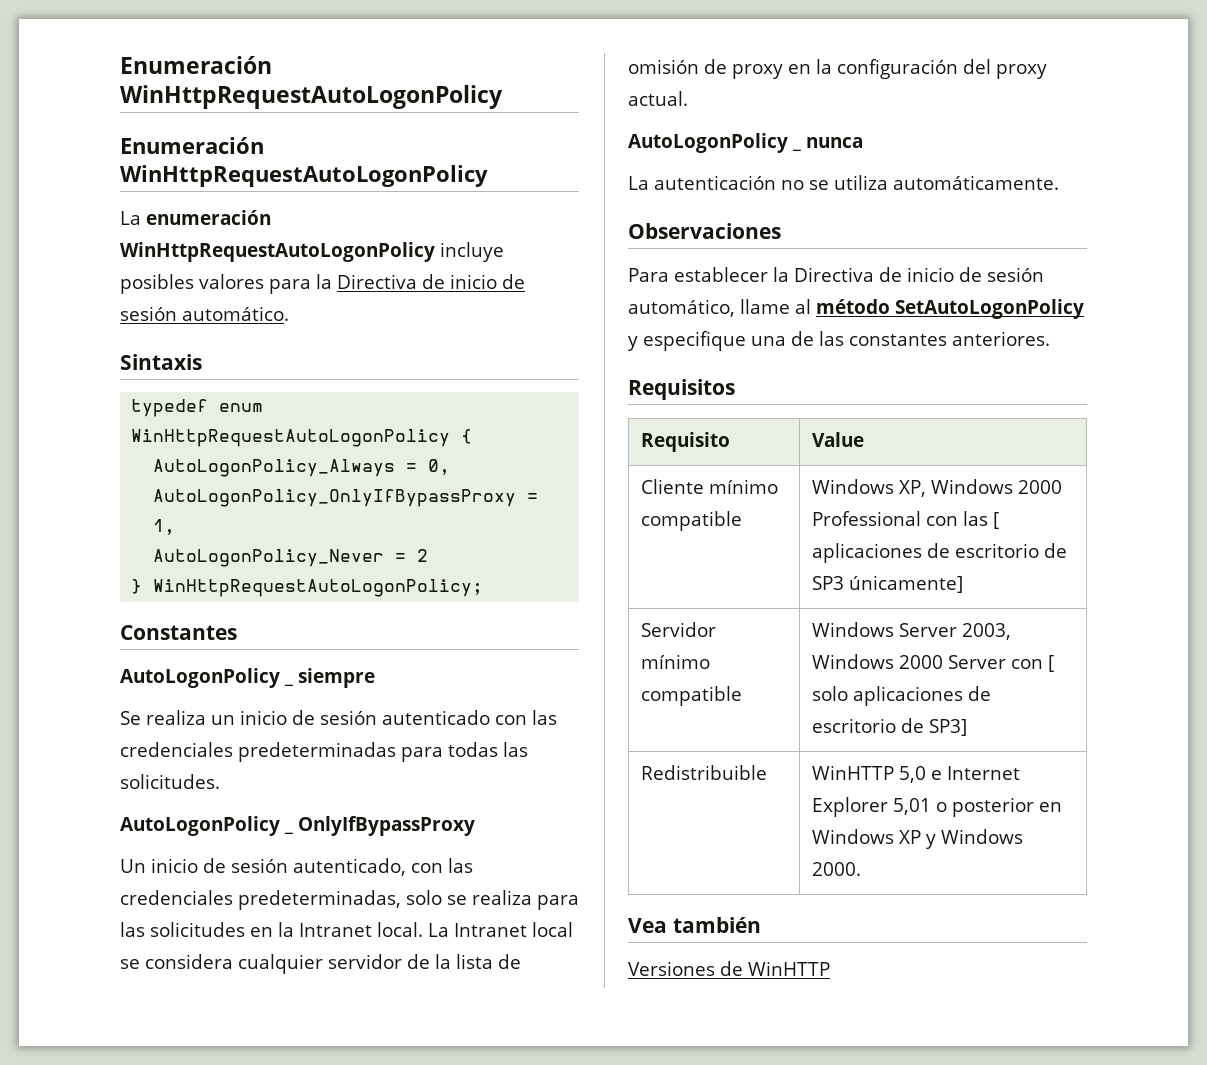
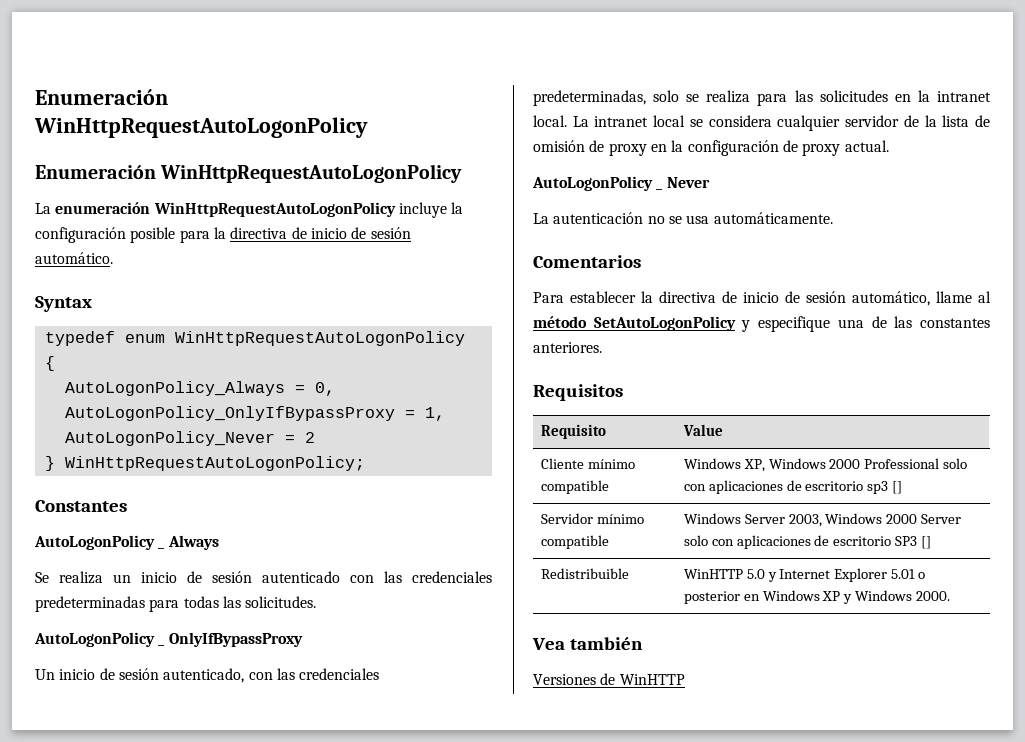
- La enumeración WinHttpRequestAutoLogonPolicy incluye posibles valores para la Directiva de inicio de sesión automático.
+ La enumeración WinHttpRequestAutoLogonPolicy incluye la configuración posible para la directiva de inicio de sesión automático.
- Sintaxis
+ Syntax
- AutoLogonPolicy _ siempre
+ AutoLogonPolicy _ Always
- Un inicio de sesión autenticado, con las credenciales predeterminadas, solo se realiza para las solicitudes en la Intranet local.
+ Un inicio de sesión autenticado, con las credenciales predeterminadas, solo se realiza para las solicitudes en la intranet local.
- La Intranet local se considera cualquier servidor de la lista de omisión de proxy en la configuración del proxy actual.
+ La intranet local se considera cualquier servidor de la lista de omisión de proxy en la configuración de proxy actual.
- AutoLogonPolicy _ nunca
+ AutoLogonPolicy _ Never
- La autenticación no se utiliza automáticamente.
+ La autenticación no se usa automáticamente.
- Observaciones
+ Comentarios
- Para establecer la Directiva de inicio de sesión automático, llame al método SetAutoLogonPolicy y especifique una de las constantes anteriores.
+ Para establecer la directiva de inicio de sesión automático, llame al método SetAutoLogonPolicy y especifique una de las constantes anteriores.
- Cliente mínimo compatible | Windows XP, Windows 2000 Professional con las [ aplicaciones de escritorio de SP3 únicamente]
+ Cliente mínimo compatible | Windows XP, Windows 2000 Professional solo con aplicaciones de escritorio sp3 []
- Servidor mínimo compatible | Windows Server 2003, Windows 2000 Server con [ solo aplicaciones de escritorio de SP3]
+ Servidor mínimo compatible | Windows Server 2003, Windows 2000 Server solo con aplicaciones de escritorio SP3 []
- Redistribuible | WinHTTP 5,0 e Internet Explorer 5,01 o posterior en Windows XP y Windows 2000.
+ Redistribuible | WinHTTP 5.0 y Internet Explorer 5.01 o posterior en Windows XP y Windows 2000.

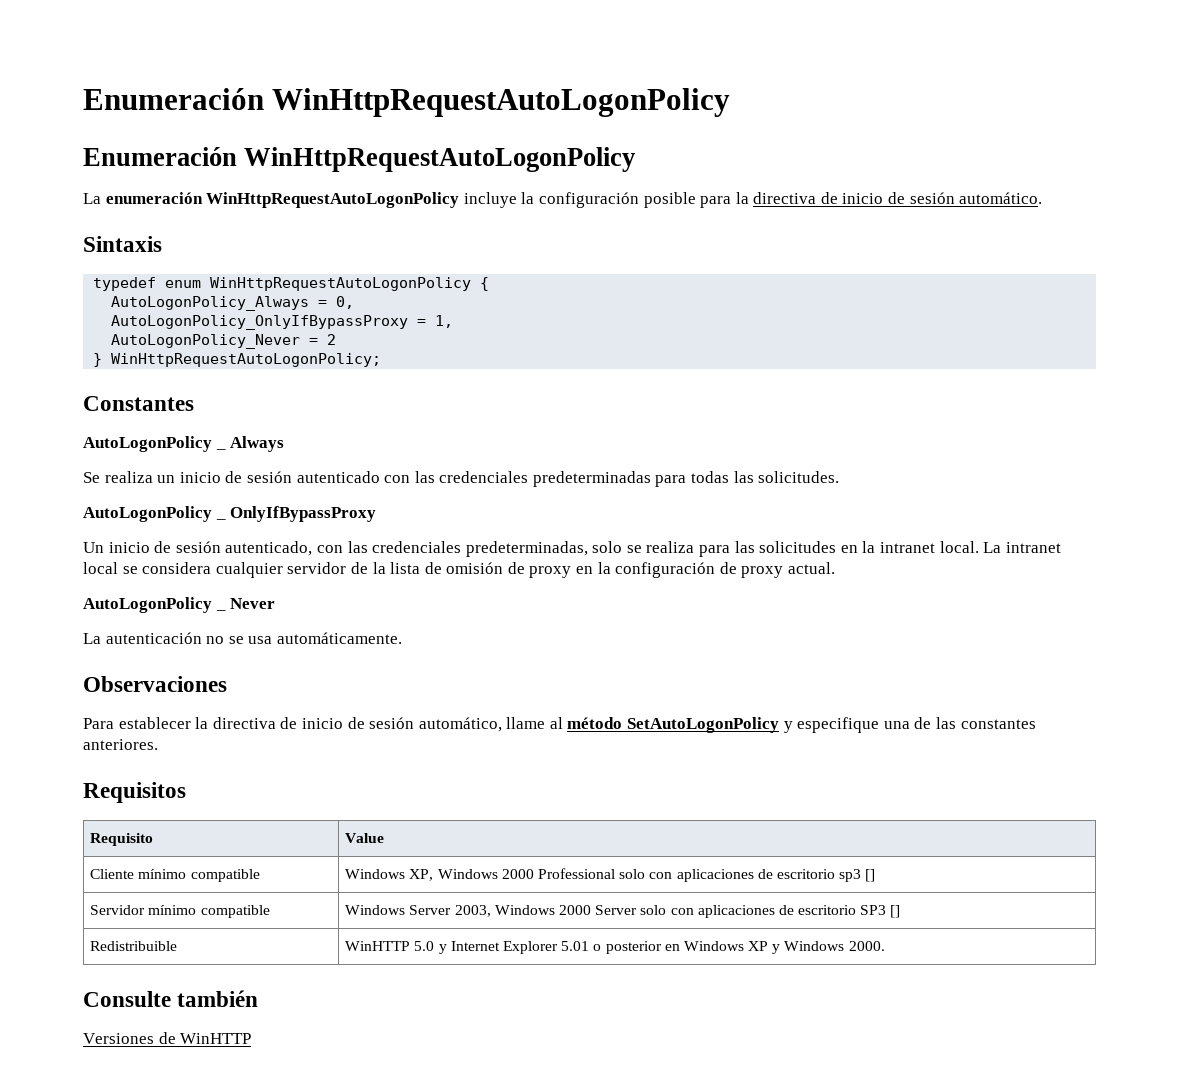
- Syntax
+ Sintaxis
- Comentarios
+ Observaciones
- Vea también
+ Consulte también

